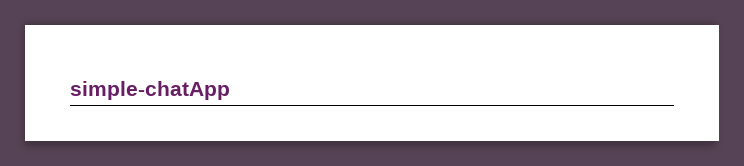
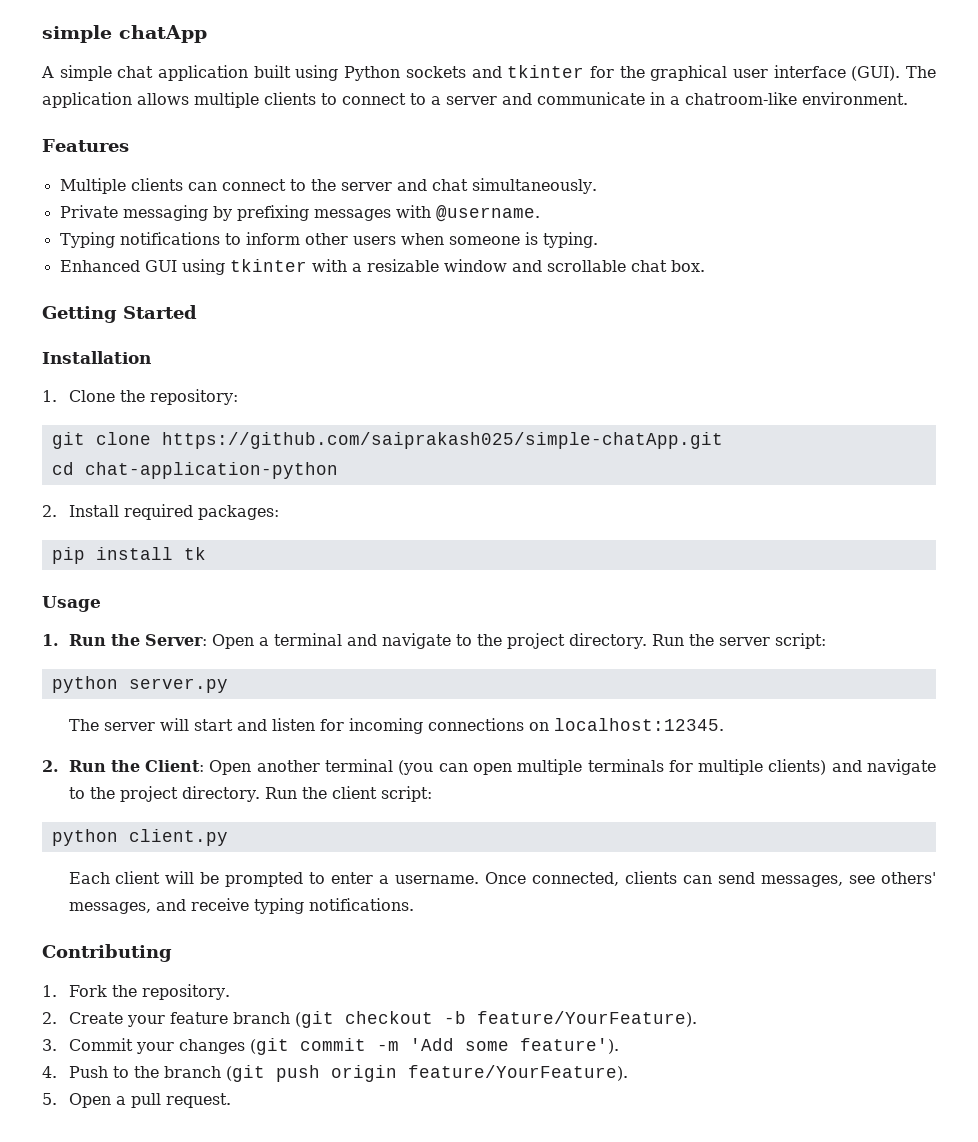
- simple-chatApp
+ simple chatApp
+ A simple chat application built using Python sockets and tkinter for the graphical user interface (GUI). The application allows multiple clients to connect to a server and communicate in a chatroom-like environment.
+ Features
+ Multiple clients can connect to the server and chat simultaneously.
+ Private messaging by prefixing messages with @username.
+ Typing notifications to inform other users when someone is typing.
+ Enhanced GUI using tkinter with a resizable window and scrollable chat box.
+ Getting Started
+ Installation
+ 1. Clone the repository:
+ git clone https://github.com/saiprakash025/simple-chatApp.git
+ cd chat-application-python
+ 2. Install required packages:
+ pip install tk
+ Usage
+ 1. Run the Server: Open a terminal and navigate to the project directory. Run the server script:
+ python server.py
+ The server will start and listen for incoming connections on localhost:12345.
+ 2. Run the Client: Open another terminal (you can open multiple terminals for multiple clients) and navigate to the project directory. Run the client script:
+ python client.py
+ Each client will be prompted to enter a username. Once connected, clients can send messages, see others' messages, and receive typing notifications.
+ Contributing
+ 1. Fork the repository.
+ 2. Create your feature branch (git checkout -b feature/YourFeature).
+ 3. Commit your changes (git commit -m 'Add some feature').
+ 4. Push to the branch (git push origin feature/YourFeature).
+ 5. Open a pull request.

